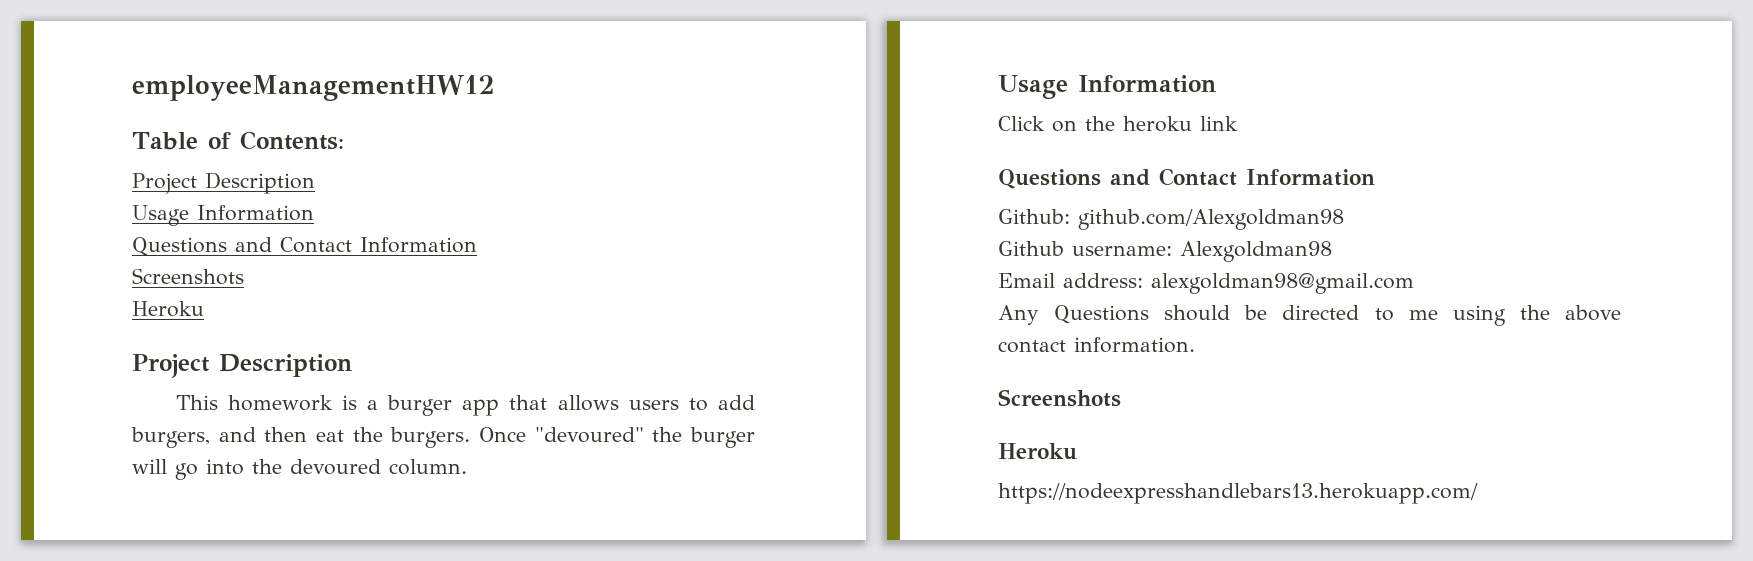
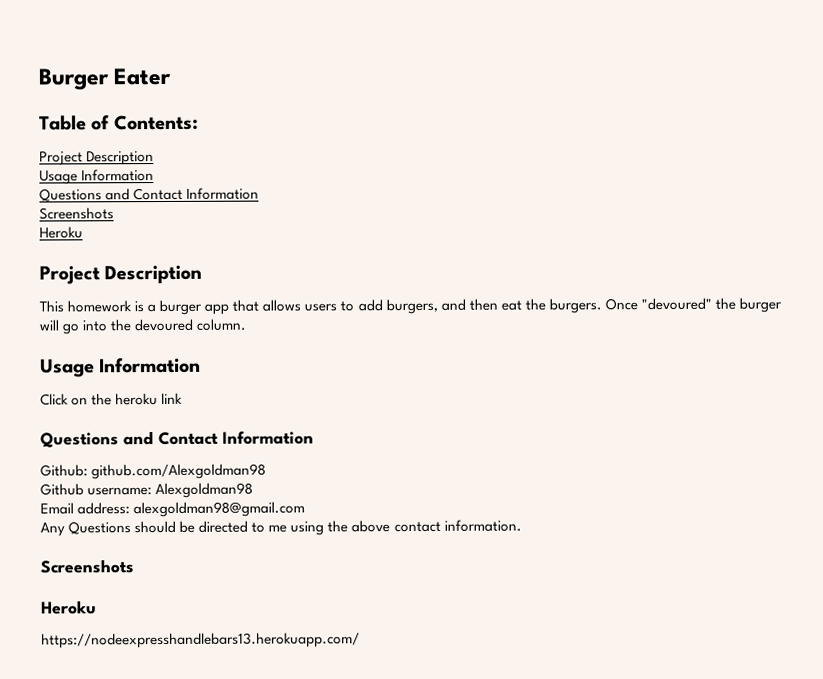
- employeeManagementHW12
+ Burger Eater

